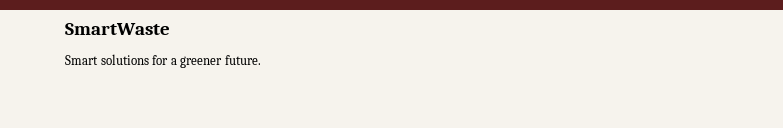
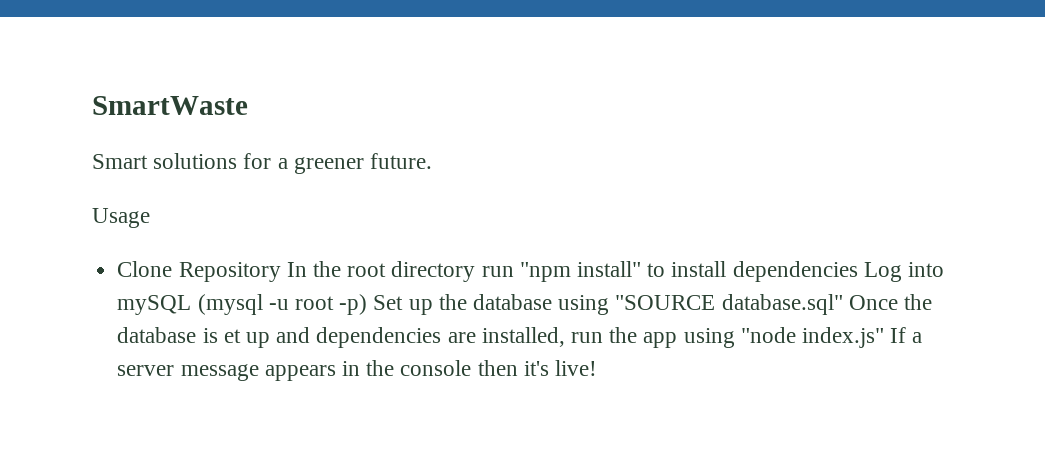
+ Usage
+ Clone Repository In the root directory run "npm install" to install dependencies Log into mySQL (mysql -u root -p) Set up the database using "SOURCE database.sql" Once the database is et up and dependencies are installed, run the app using "node index.js" If a server message appears in the console then it's live!

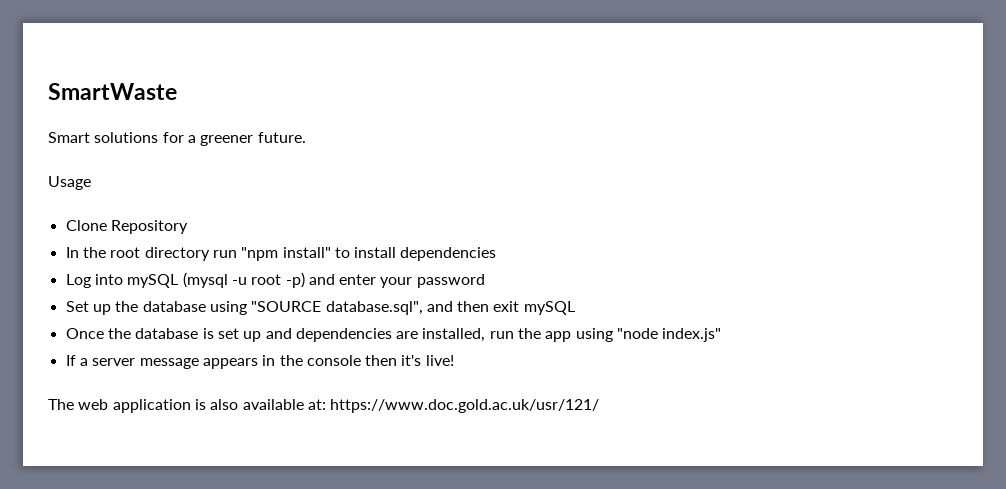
- Clone Repository In the root directory run "npm install" to install dependencies Log into mySQL (mysql -u root -p) Set up the database using "SOURCE database.sql" Once the database is et up and dependencies are installed, run the app using "node index.js" If a server message appears in the console then it's live!
+ Clone Repository
+ In the root directory run "npm install" to install dependencies
+ Log into mySQL (mysql -u root -p) and enter your password
+ Set up the database using "SOURCE database.sql", and then exit mySQL
+ Once the database is set up and dependencies are installed, run the app using "node index.js"
+ If a server message appears in the console then it's live!
+ The web application is also available at: https://www.doc.gold.ac.uk/usr/121/

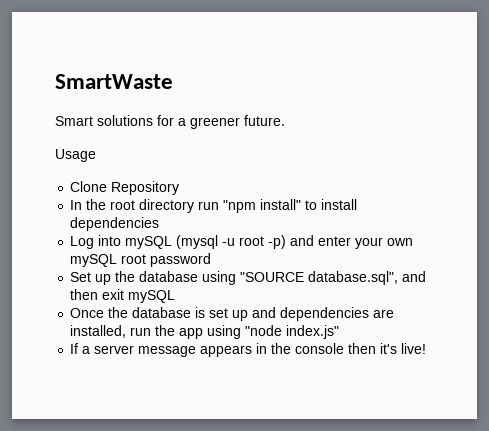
- Log into mySQL (mysql -u root -p) and enter your password
+ Log into mySQL (mysql -u root -p) and enter your own mySQL root password
- The web application is also available at: https://www.doc.gold.ac.uk/usr/121/

